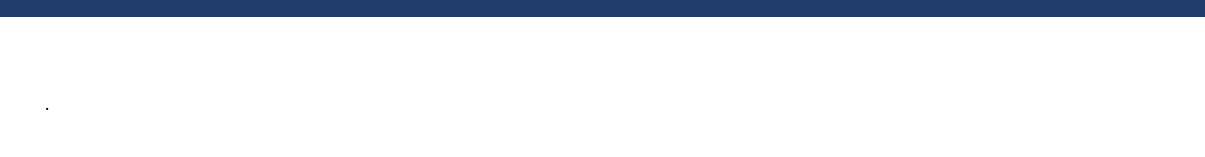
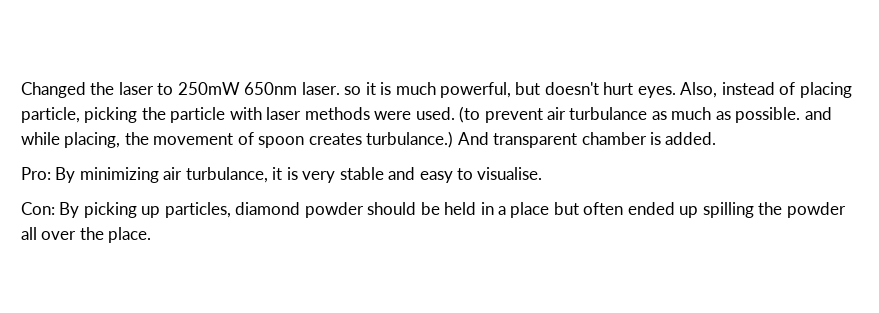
- .
+ Changed the laser to 250mW 650nm laser. so it is much powerful, but doesn't hurt eyes. Also, instead of placing particle, picking the particle with laser methods were used. (to prevent air turbulance as much as possible. and while placing, the movement of spoon creates turbulance.) And transparent chamber is added.
+ Pro: By minimizing air turbulance, it is very stable and easy to visualise.
+ Con: By picking up particles, diamond powder should be held in a place but often ended up spilling the powder all over the place.

